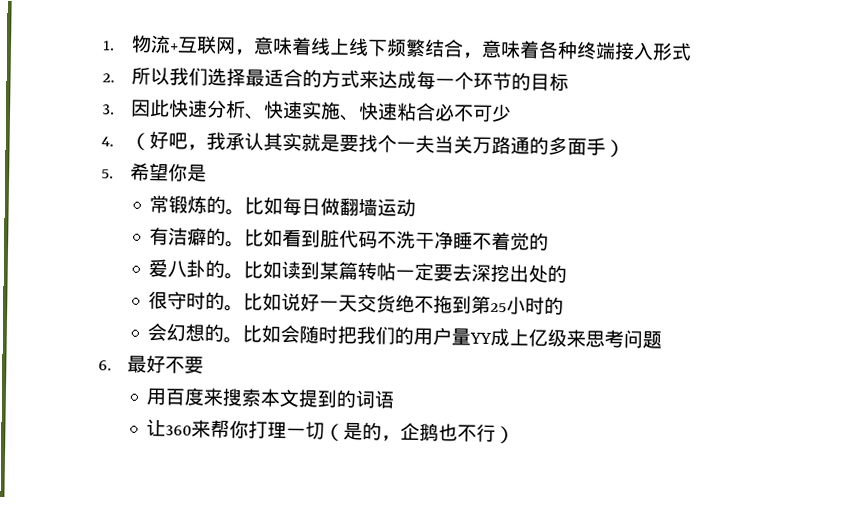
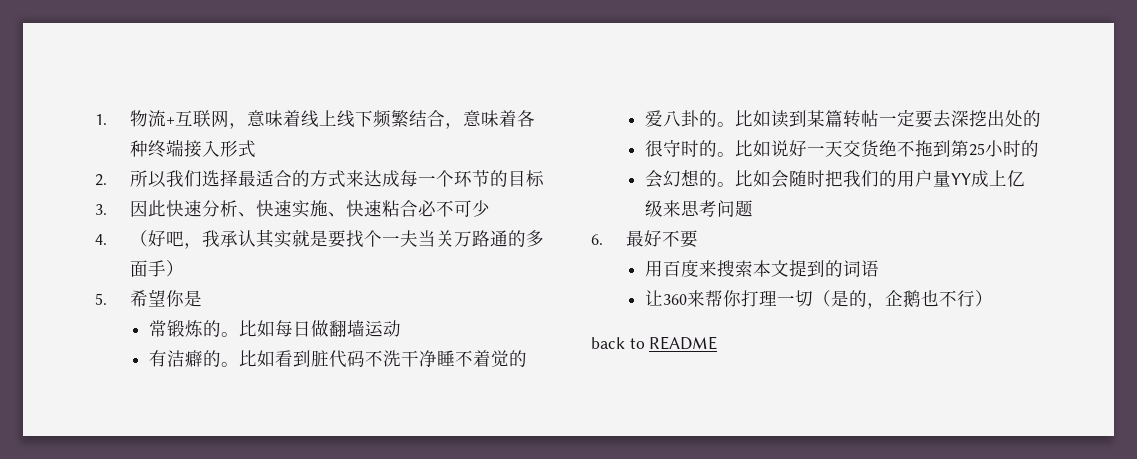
+ back to README

